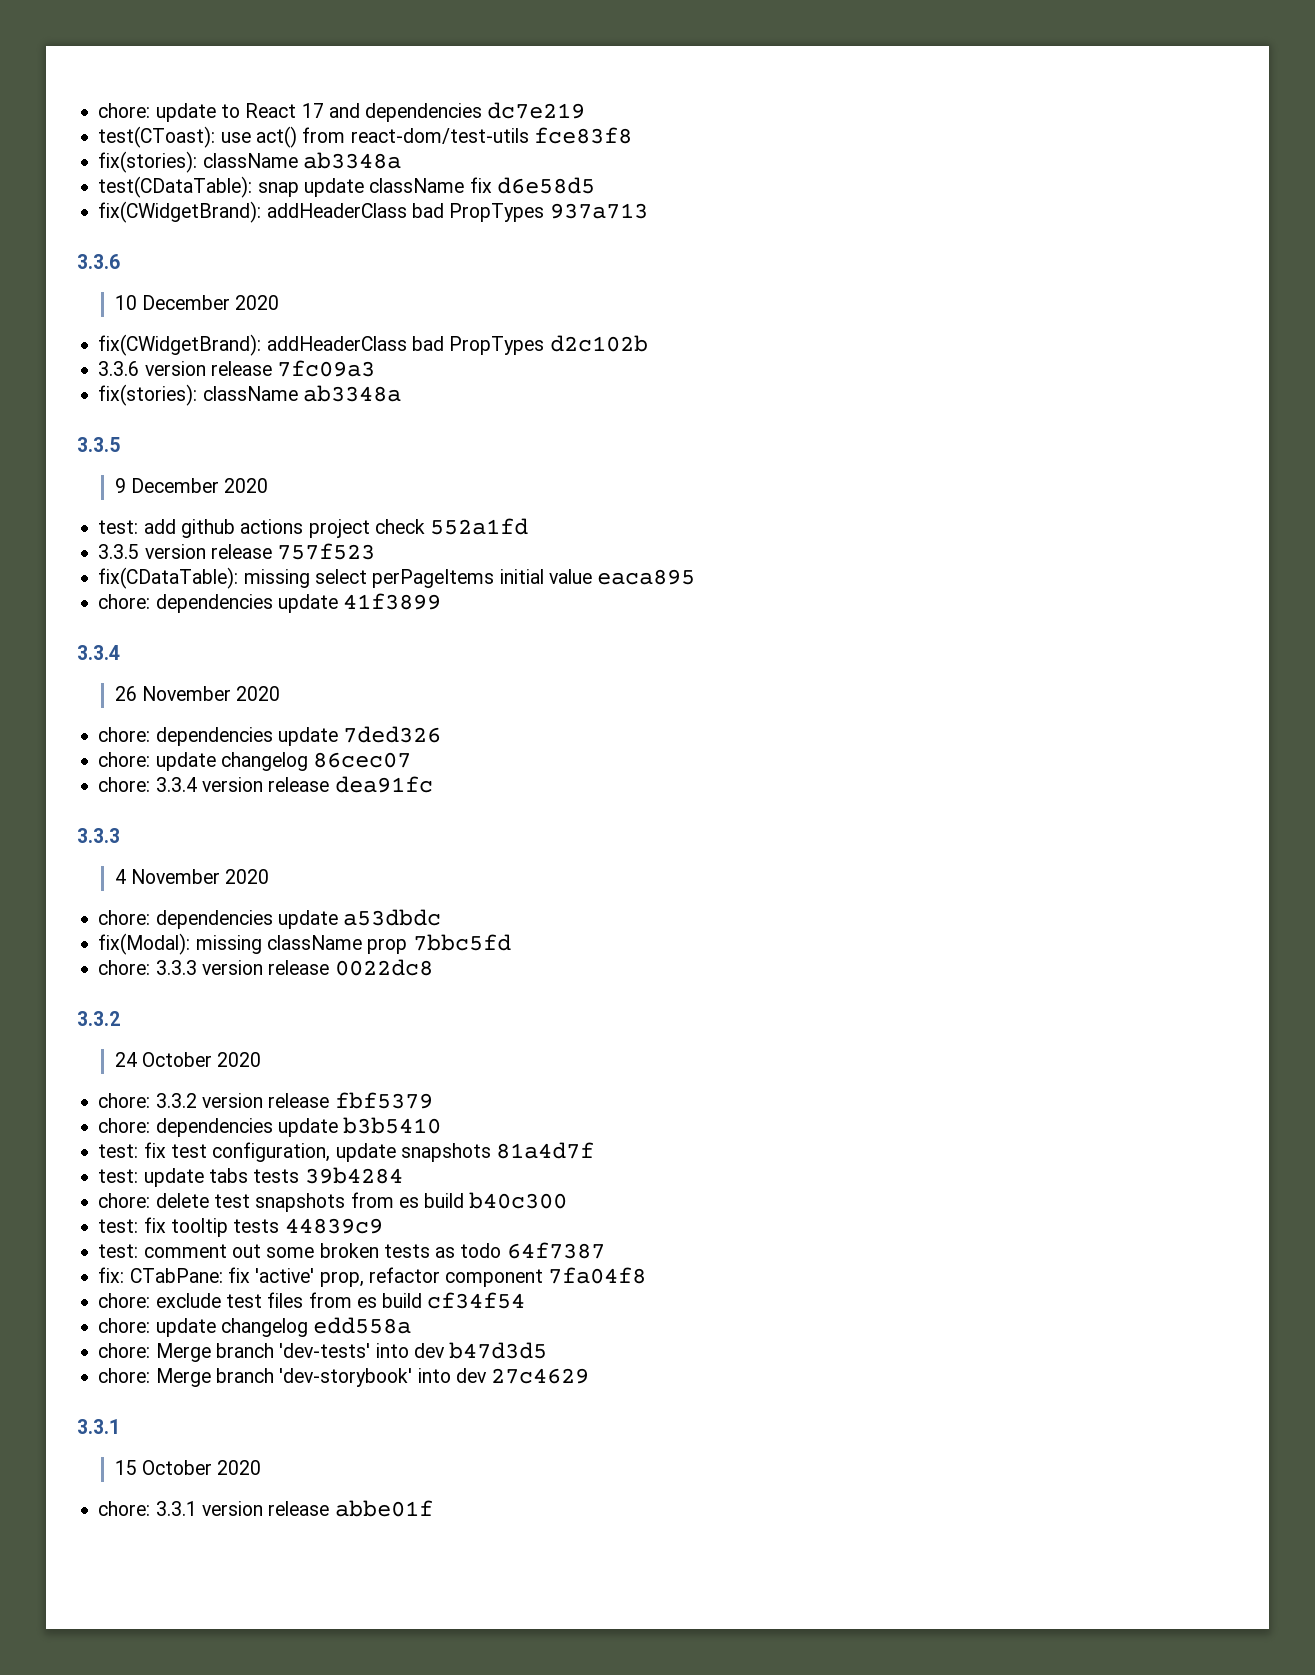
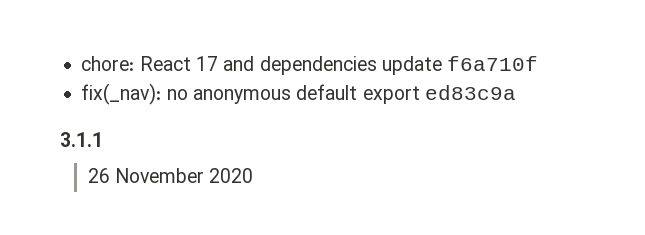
- chore: update to React 17 and dependencies dc7e219
- test(CToast): use act() from react-dom/test-utils fce83f8
- fix(stories): className ab3348a
- test(CDataTable): snap update className fix d6e58d5
- fix(CWidgetBrand): addHeaderClass bad PropTypes 937a713
- 3.3.6
- 10 December 2020
- fix(CWidgetBrand): addHeaderClass bad PropTypes d2c102b
- 3.3.6 version release 7fc09a3
- fix(stories): className ab3348a
- 3.3.5
- 9 December 2020
- test: add github actions project check 552a1fd
- 3.3.5 version release 757f523
- fix(CDataTable): missing select perPageItems initial value eaca895
- chore: dependencies update 41f3899
- 3.3.4
+ chore: React 17 and dependencies update f6a710f
+ fix(_nav): no anonymous default export ed83c9a
+ 3.1.1
  26 November 2020
- chore: dependencies update 7ded326
- chore: update changelog 86cec07
- chore: 3.3.4 version release dea91fc
- 3.3.3
- 4 November 2020
- chore: dependencies update a53dbdc
- fix(Modal): missing className prop 7bbc5fd
- chore: 3.3.3 version release 0022dc8
- 3.3.2
- 24 October 2020
- chore: 3.3.2 version release fbf5379
- chore: dependencies update b3b5410
- test: fix test configuration, update snapshots 81a4d7f
- test: update tabs tests 39b4284
- chore: delete test snapshots from es build b40c300
- test: fix tooltip tests 44839c9
- test: comment out some broken tests as todo 64f7387
- fix: CTabPane: fix 'active' prop, refactor component 7fa04f8
- chore: exclude test files from es build cf34f54
- chore: update changelog edd558a
- chore: Merge branch 'dev-tests' into dev b47d3d5
- chore: Merge branch 'dev-storybook' into dev 27c4629
- 3.3.1
- 15 October 2020
- chore: 3.3.1 version release abbe01f

